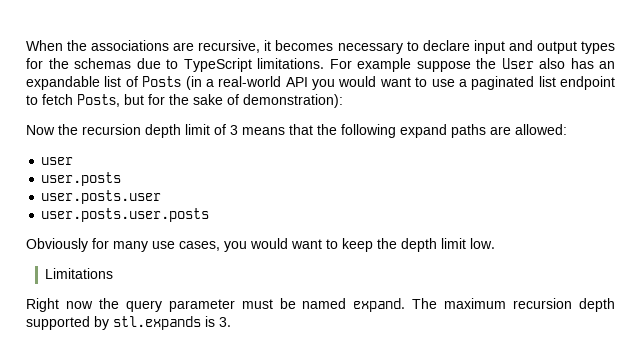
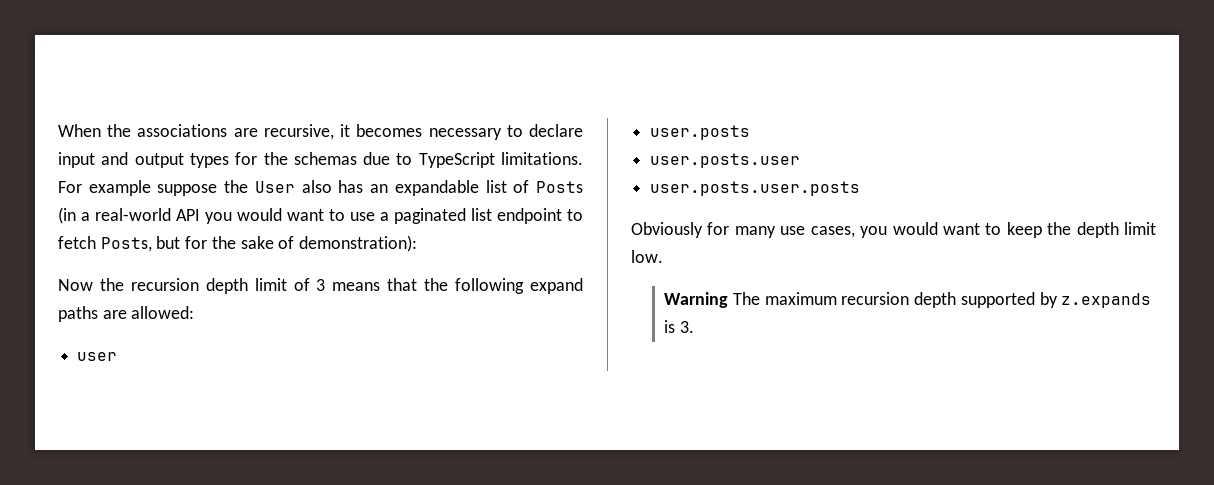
- Limitations
- Right now the query parameter must be named expand. The maximum recursion depth supported by stl.expands is 3.
+ Warning The maximum recursion depth supported by z.expands is 3.

